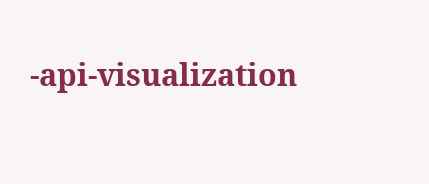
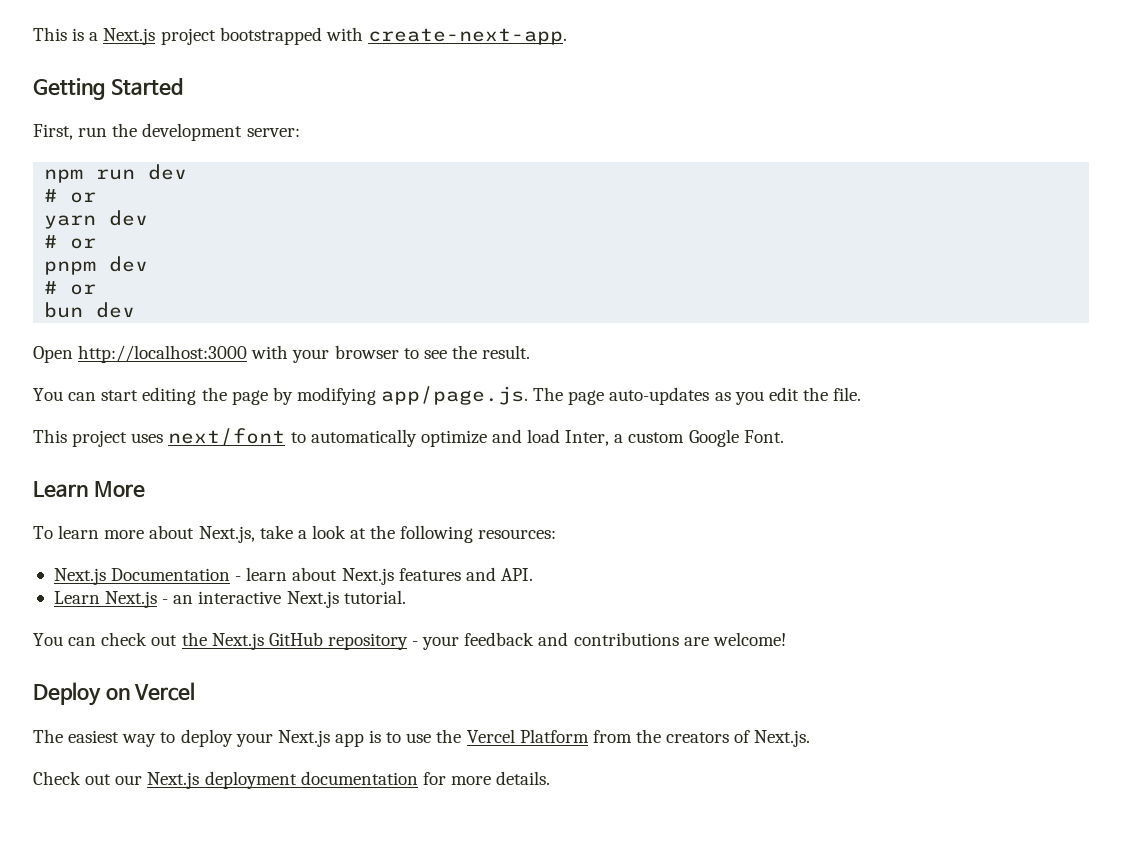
- -api-visualization
+ This is a Next.js project bootstrapped with create-next-app.
+ Getting Started
+ First, run the development server:
+ npm run dev
+ # or
+ yarn dev
+ # or
+ pnpm dev
+ # or
+ bun dev
+ Open http://localhost:3000 with your browser to see the result.
+ You can start editing the page by modifying app/page.js. The page auto-updates as you edit the file.
+ This project uses next/font to automatically optimize and load Inter, a custom Google Font.
+ Learn More
+ To learn more about Next.js, take a look at the following resources:
+ Next.js Documentation - learn about Next.js features and API.
+ Learn Next.js - an interactive Next.js tutorial.
+ You can check out the Next.js GitHub repository - your feedback and contributions are welcome!
+ Deploy on Vercel
+ The easiest way to deploy your Next.js app is to use the Vercel Platform from the creators of Next.js.
+ Check out our Next.js deployment documentation for more details.

